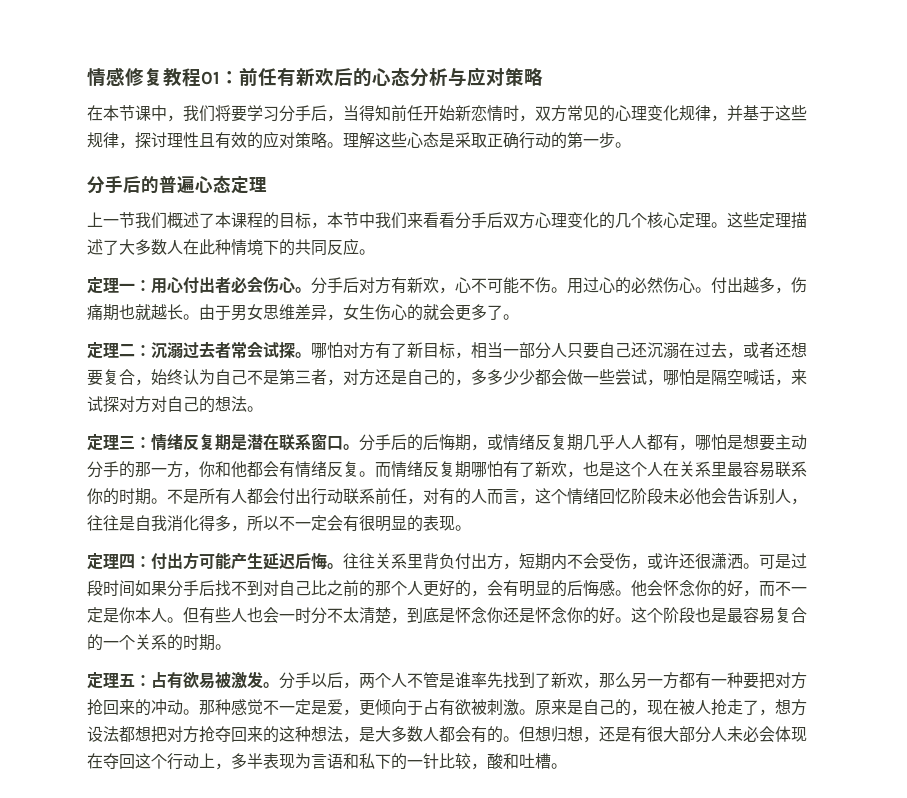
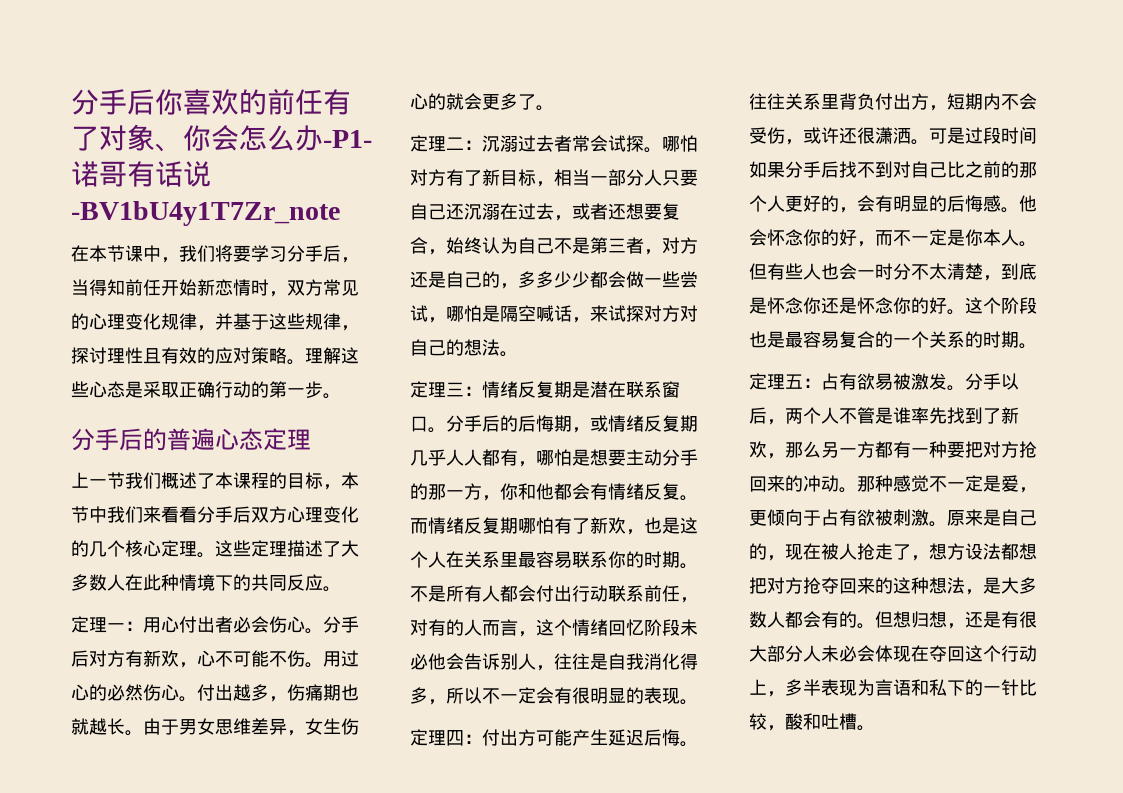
- 情感修复教程01：前任有新欢后的心态分析与应对策略
+ 分手后你喜欢的前任有了对象、你会怎么办-P1-诺哥有话说-BV1bU4y1T7Zr_note

